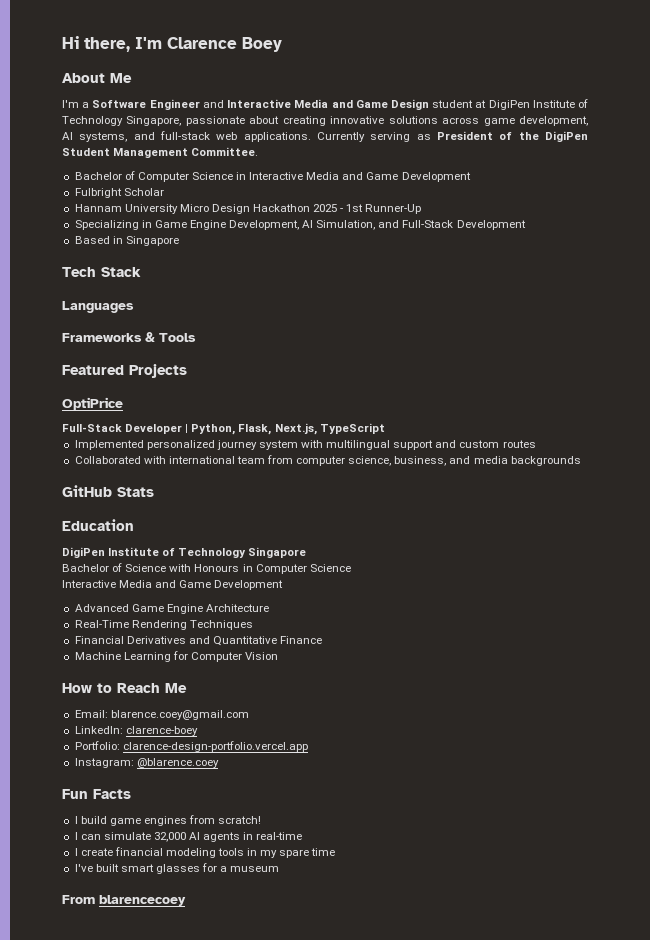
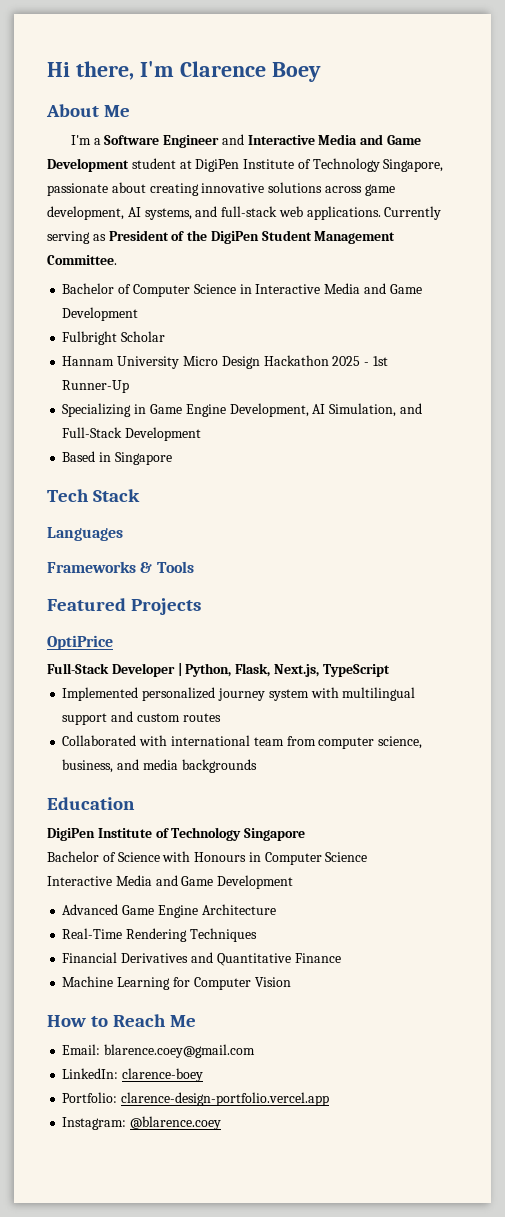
- I'm a Software Engineer and Interactive Media and Game Design student at DigiPen Institute of Technology Singapore, passionate about creating innovative solutions across game development, AI systems, and full-stack web applications.
+ I'm a Software Engineer and Interactive Media and Game Development student at DigiPen Institute of Technology Singapore, passionate about creating innovative solutions across game development, AI systems, and full-stack web applications.
- GitHub Stats
- Fun Facts
- I build game engines from scratch!
- I can simulate 32,000 AI agents in real-time
- I create financial modeling tools in my spare time
- I've built smart glasses for a museum
- From blarencecoey

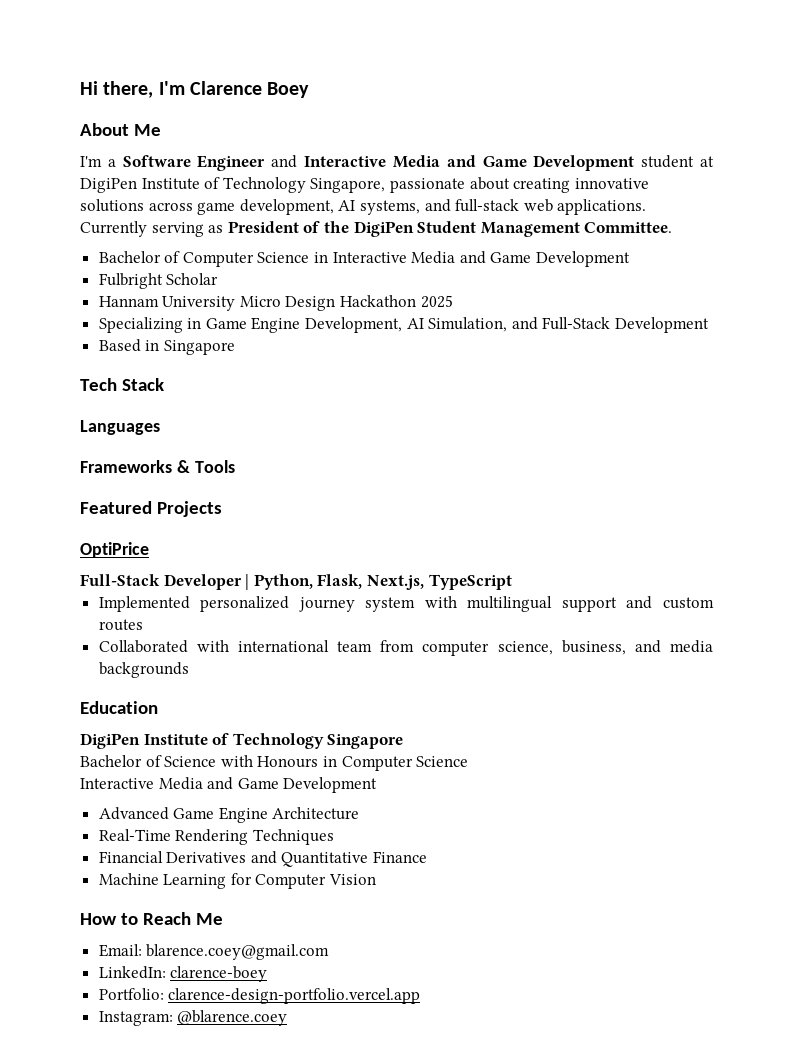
- Hannam University Micro Design Hackathon 2025 - 1st Runner-Up
+ Hannam University Micro Design Hackathon 2025

